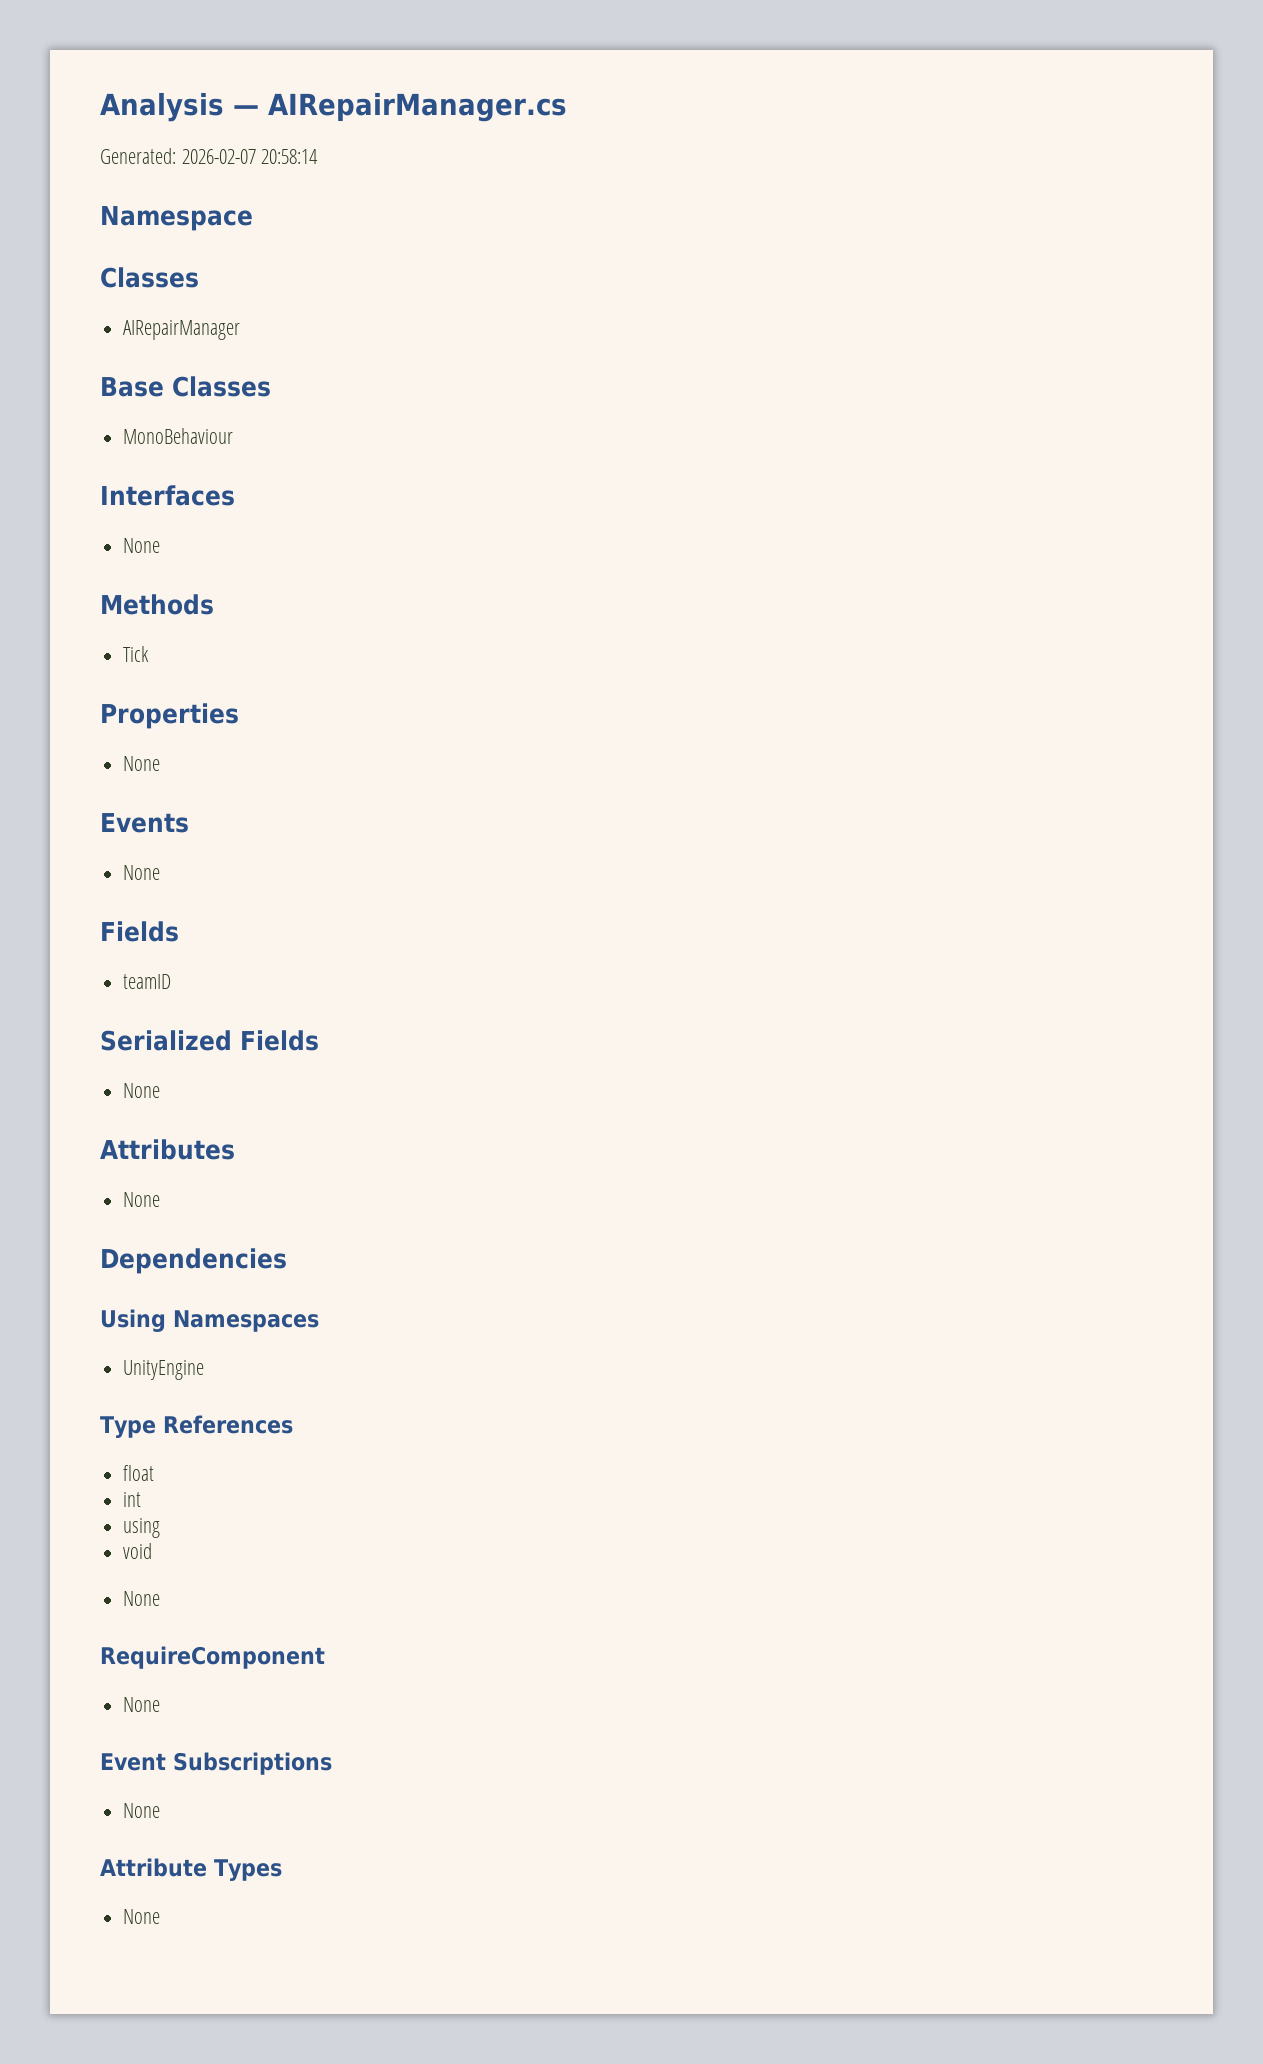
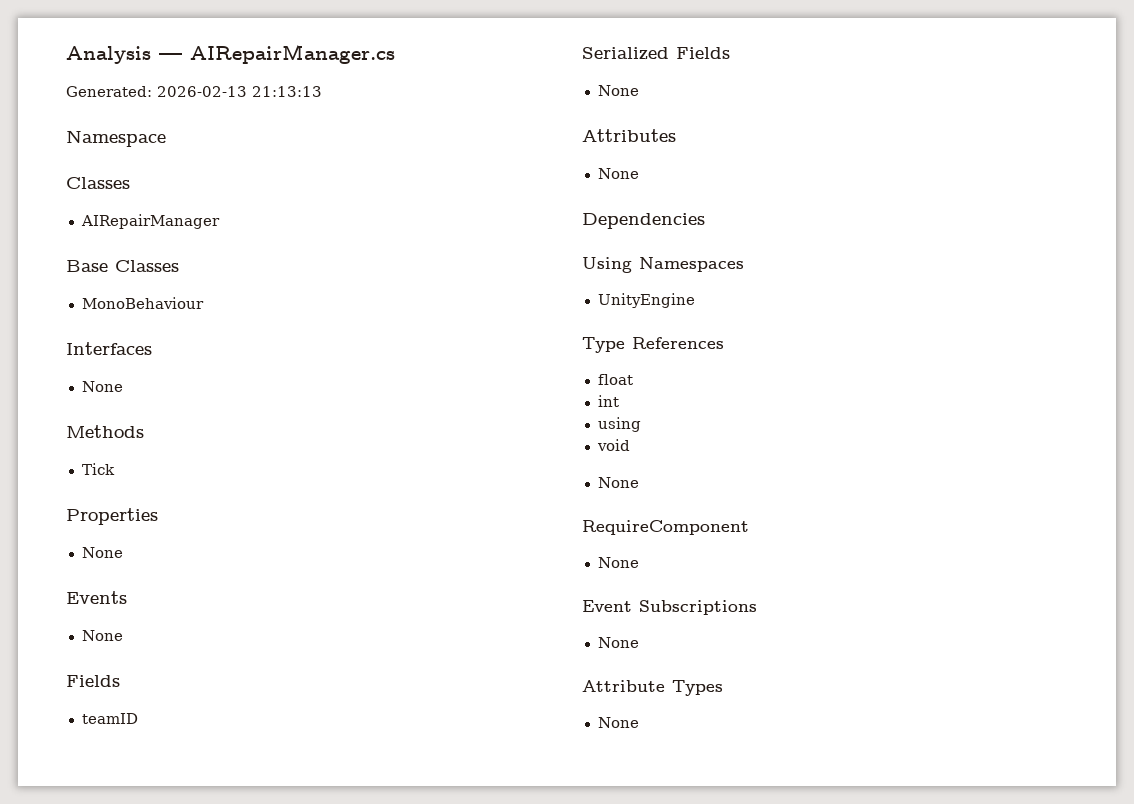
- Generated: 2026-02-07 20:58:14
+ Generated: 2026-02-13 21:13:13

